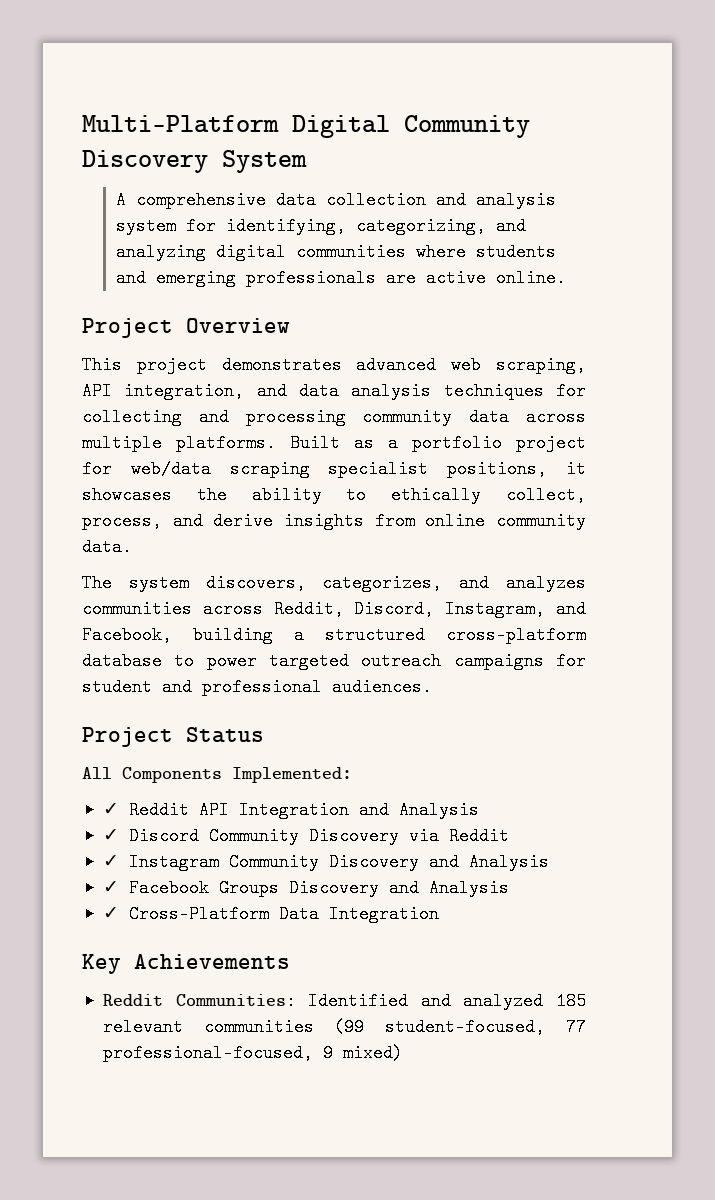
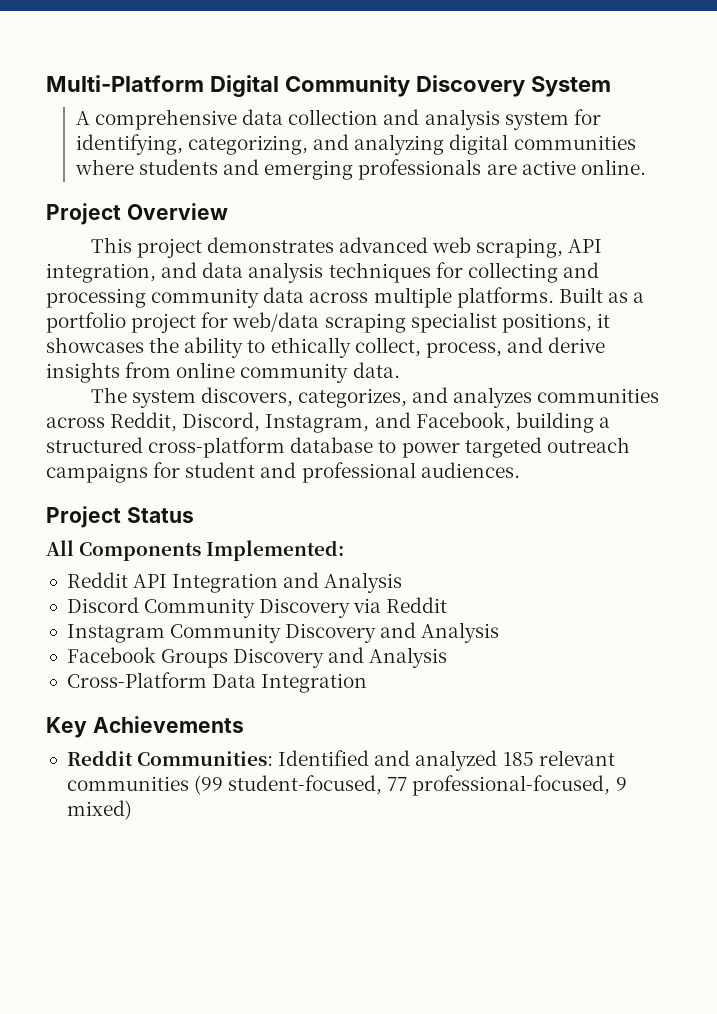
- ✓ Reddit API Integration and Analysis
+ Reddit API Integration and Analysis
- ✓ Discord Community Discovery via Reddit
+ Discord Community Discovery via Reddit
- ✓ Instagram Community Discovery and Analysis
+ Instagram Community Discovery and Analysis
- ✓ Facebook Groups Discovery and Analysis
+ Facebook Groups Discovery and Analysis
- ✓ Cross-Platform Data Integration
+ Cross-Platform Data Integration

